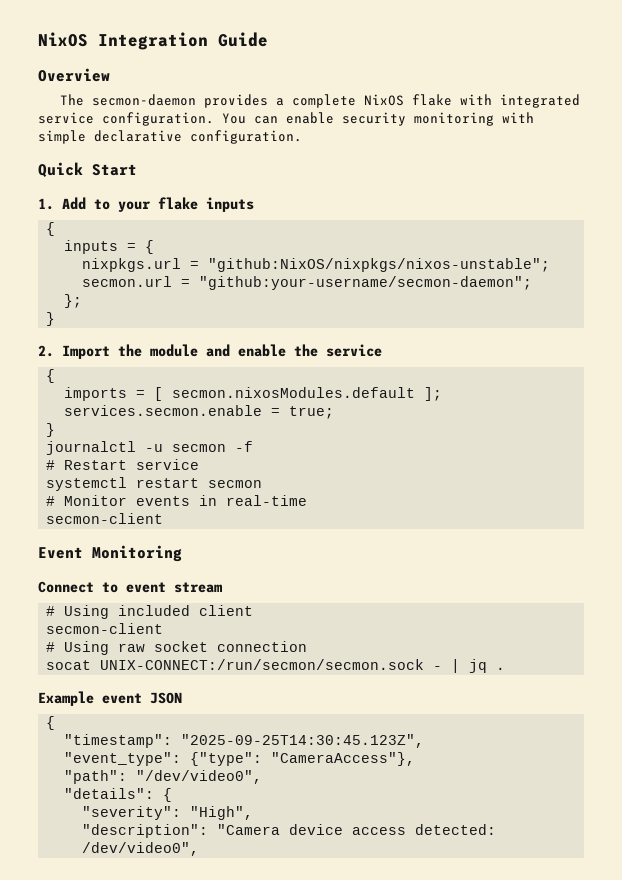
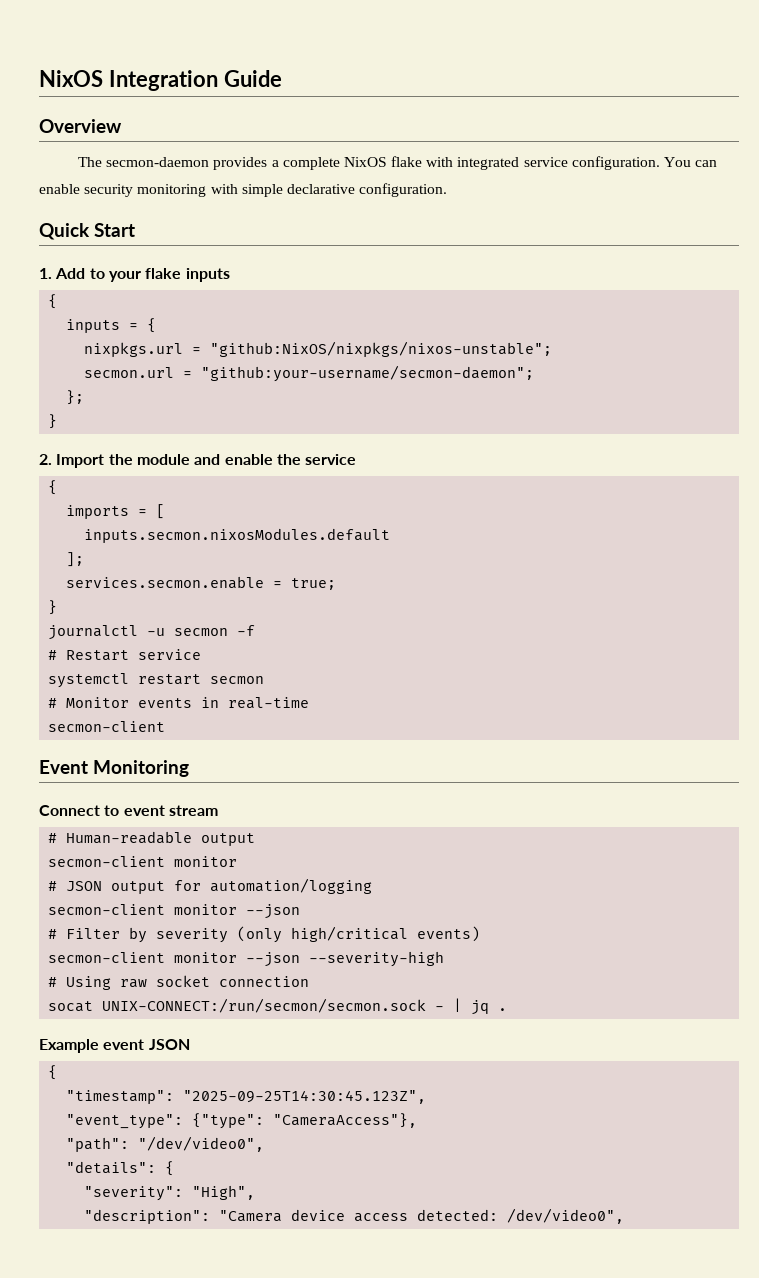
- imports = [ secmon.nixosModules.default ];
+ imports = [
+ inputs.secmon.nixosModules.default
+ ];
- # Using included client
- secmon-client
+ # Human-readable output
+ secmon-client monitor
+ # JSON output for automation/logging
+ secmon-client monitor --json
+ # Filter by severity (only high/critical events)
+ secmon-client monitor --json --severity-high

